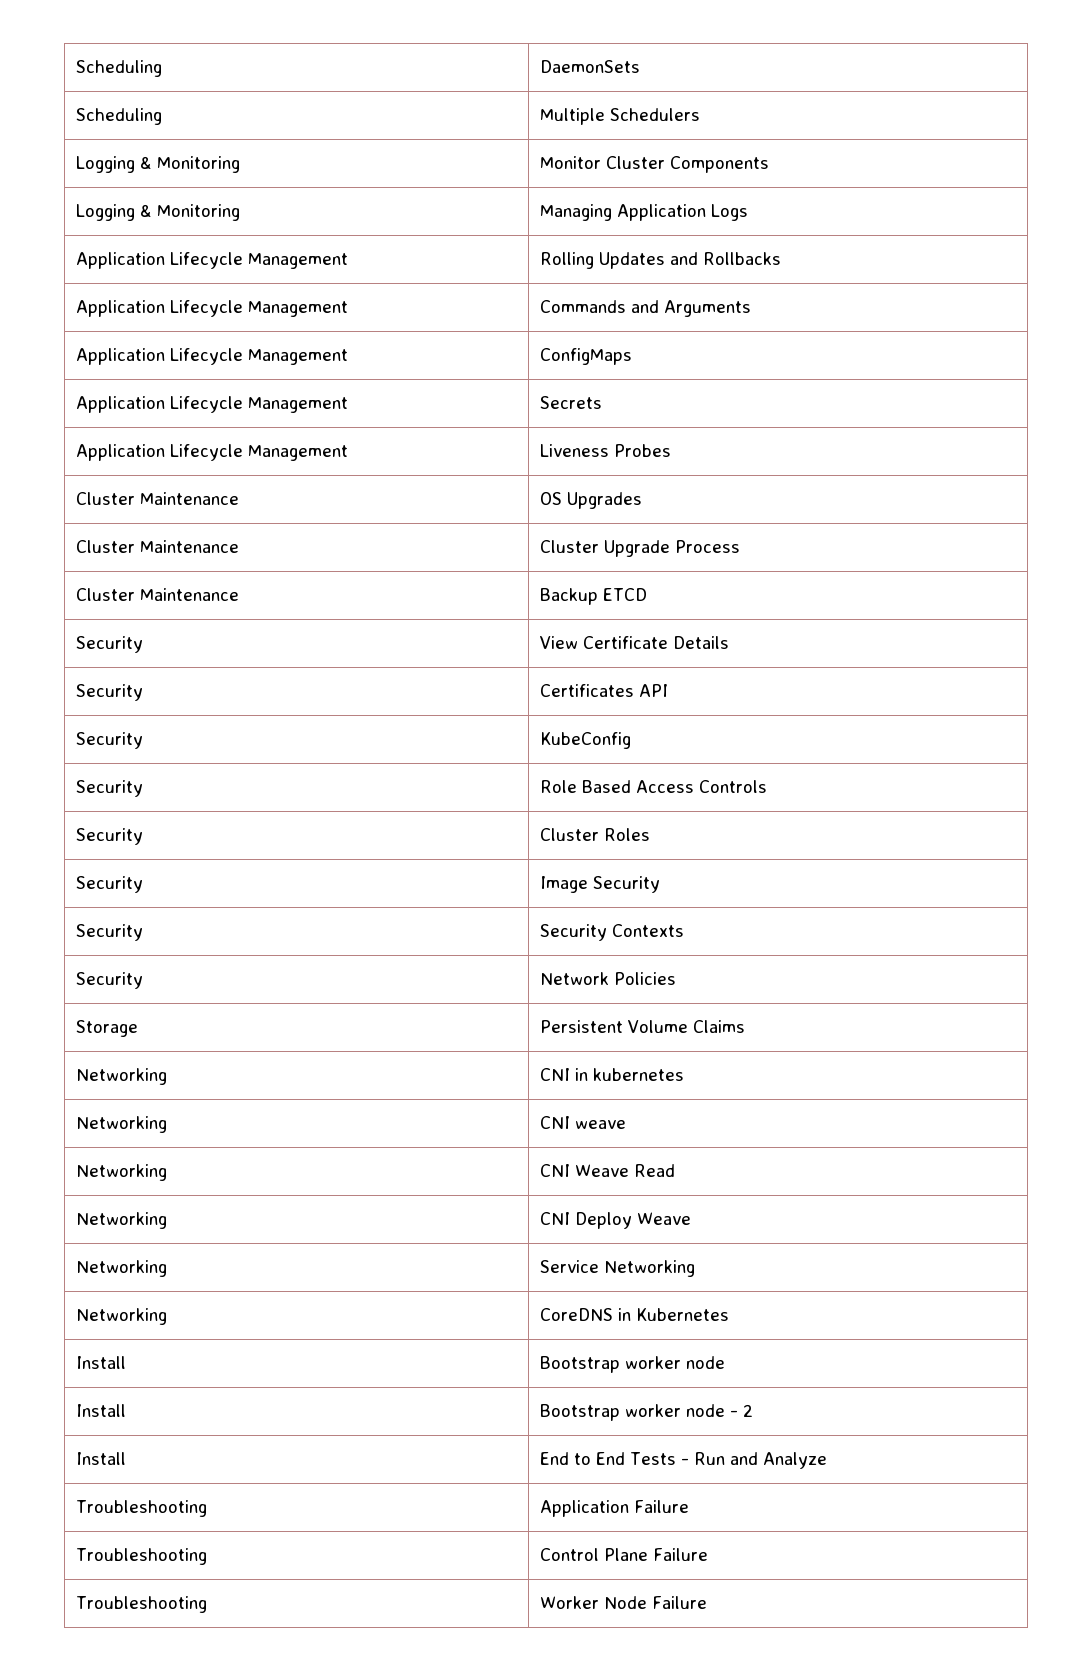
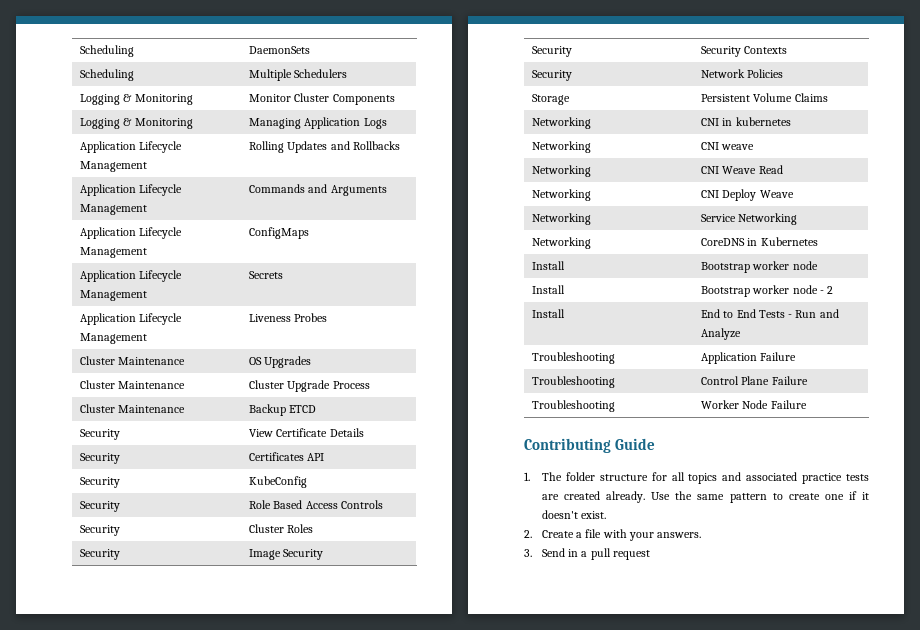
+ Contributing Guide
+ 1. The folder structure for all topics and associated practice tests are created already. Use the same pattern to create one if it doesn't exist.
+ 2. Create a file with your answers.
+ 3. Send in a pull request

